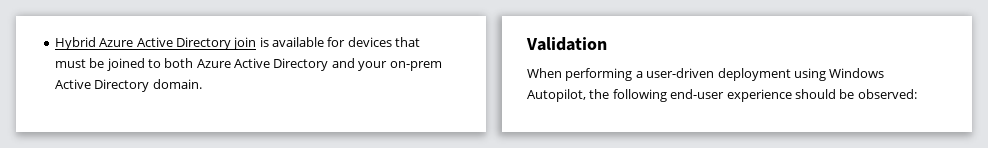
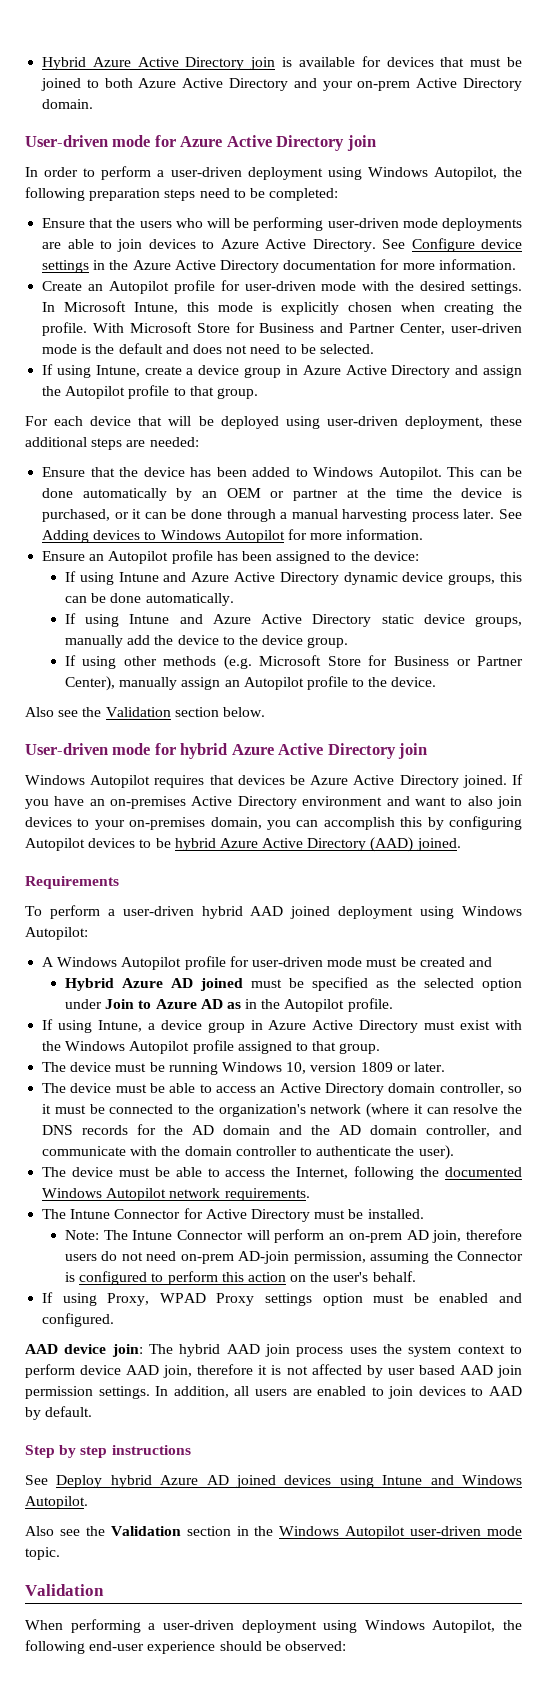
+ User-driven mode for Azure Active Directory join
+ In order to perform a user-driven deployment using Windows Autopilot, the following preparation steps need to be completed:
+ Ensure that the users who will be performing user-driven mode deployments are able to join devices to Azure Active Directory. See Configure device settings in the Azure Active Directory documentation for more information.
+ Create an Autopilot profile for user-driven mode with the desired settings. In Microsoft Intune, this mode is explicitly chosen when creating the profile. With Microsoft Store for Business and Partner Center, user-driven mode is the default and does not need to be selected.
+ If using Intune, create a device group in Azure Active Directory and assign the Autopilot profile to that group.
+ For each device that will be deployed using user-driven deployment, these additional steps are needed:
+ Ensure that the device has been added to Windows Autopilot. This can be done automatically by an OEM or partner at the time the device is purchased, or it can be done through a manual harvesting process later. See Adding devices to Windows Autopilot for more information.
+ Ensure an Autopilot profile has been assigned to the device:
+ If using Intune and Azure Active Directory dynamic device groups, this can be done automatically.
+ If using Intune and Azure Active Directory static device groups, manually add the device to the device group.
+ If using other methods (e.g. Microsoft Store for Business or Partner Center), manually assign an Autopilot profile to the device.
+ Also see the Validation section below.
+ User-driven mode for hybrid Azure Active Directory join
+ Windows Autopilot requires that devices be Azure Active Directory joined. If you have an on-premises Active Directory environment and want to also join devices to your on-premises domain, you can accomplish this by configuring Autopilot devices to be hybrid Azure Active Directory (AAD) joined.
+ Requirements
+ To perform a user-driven hybrid AAD joined deployment using Windows Autopilot:
+ A Windows Autopilot profile for user-driven mode must be created and
+ Hybrid Azure AD joined must be specified as the selected option under Join to Azure AD as in the Autopilot profile.
+ If using Intune, a device group in Azure Active Directory must exist with the Windows Autopilot profile assigned to that group.
+ The device must be running Windows 10, version 1809 or later.
+ The device must be able to access an Active Directory domain controller, so it must be connected to the organization's network (where it can resolve the DNS records for the AD domain and the AD domain controller, and communicate with the domain controller to authenticate the user).
+ The device must be able to access the Internet, following the documented Windows Autopilot network requirements.
+ The Intune Connector for Active Directory must be installed.
+ Note: The Intune Connector will perform an on-prem AD join, therefore users do not need on-prem AD-join permission, assuming the Connector is configured to perform this action on the user's behalf.
+ If using Proxy, WPAD Proxy settings option must be enabled and configured.
+ AAD device join: The hybrid AAD join process uses the system context to perform device AAD join, therefore it is not affected by user based AAD join permission settings. In addition, all users are enabled to join devices to AAD by default.
+ Step by step instructions
+ See Deploy hybrid Azure AD joined devices using Intune and Windows Autopilot.
+ Also see the Validation section in the Windows Autopilot user-driven mode topic.

